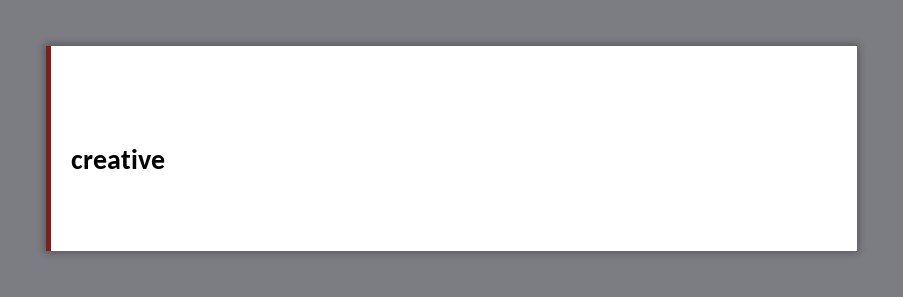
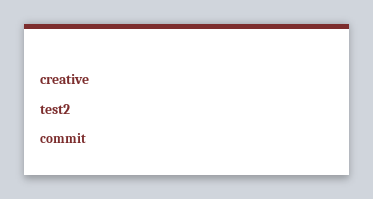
+ test2
+ commit

